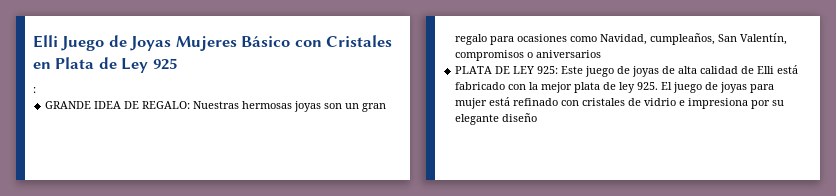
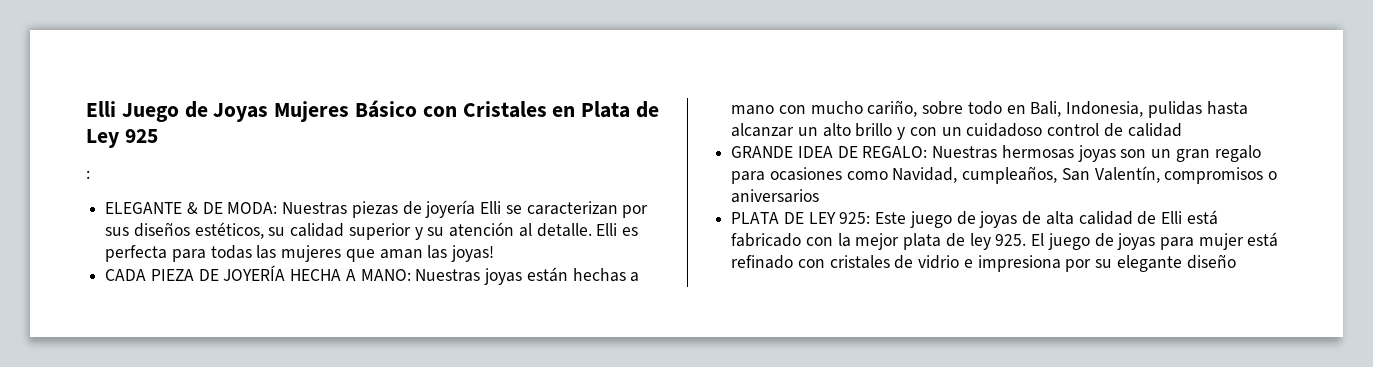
+ ELEGANTE & DE MODA: Nuestras piezas de joyería Elli se caracterizan por sus diseños estéticos, su calidad superior y su atención al detalle. Elli es perfecta para todas las mujeres que aman las joyas!
+ CADA PIEZA DE JOYERÍA HECHA A MANO: Nuestras joyas están hechas a mano con mucho cariño, sobre todo en Bali, Indonesia, pulidas hasta alcanzar un alto brillo y con un cuidadoso control de calidad

